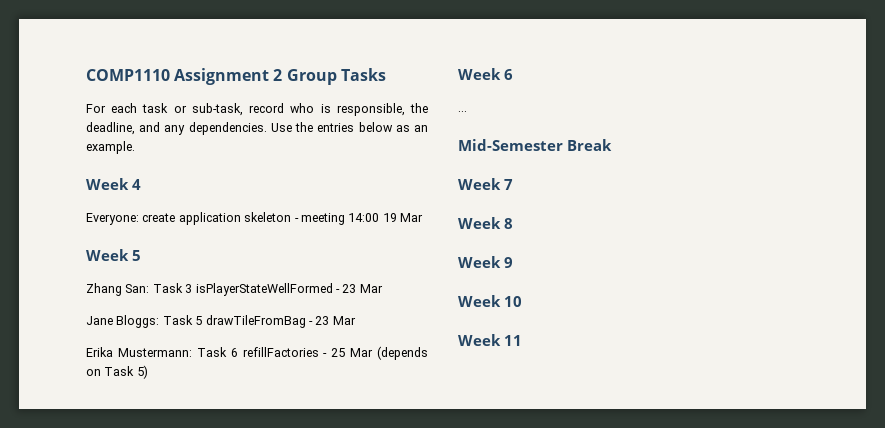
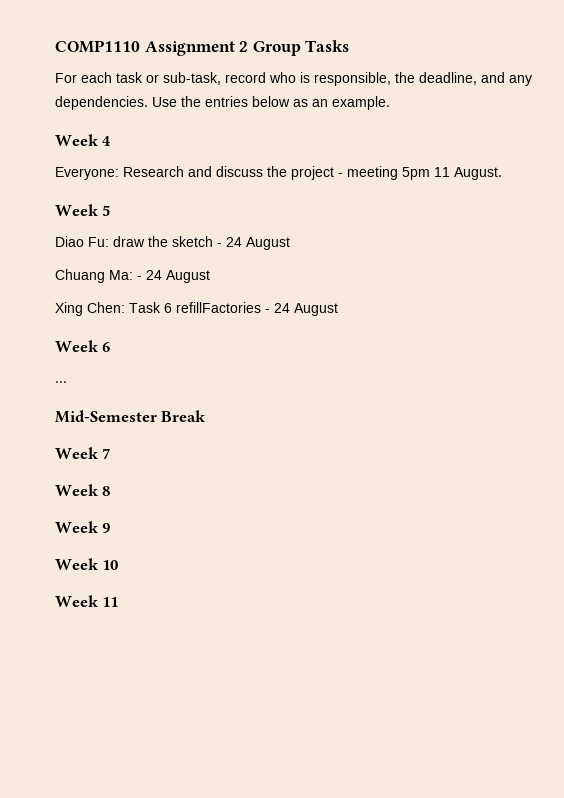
- Everyone: create application skeleton - meeting 14:00 19 Mar
+ Everyone: Research and discuss the project - meeting 5pm 11 August.
  Week 5
- Zhang San: Task 3 isPlayerStateWellFormed - 23 Mar
- Jane Bloggs: Task 5 drawTileFromBag - 23 Mar
- Erika Mustermann: Task 6 refillFactories - 25 Mar (depends on Task 5)
+ Diao Fu: draw the sketch - 24 August
+ Chuang Ma: - 24 August
+ Xing Chen: Task 6 refillFactories - 24 August

